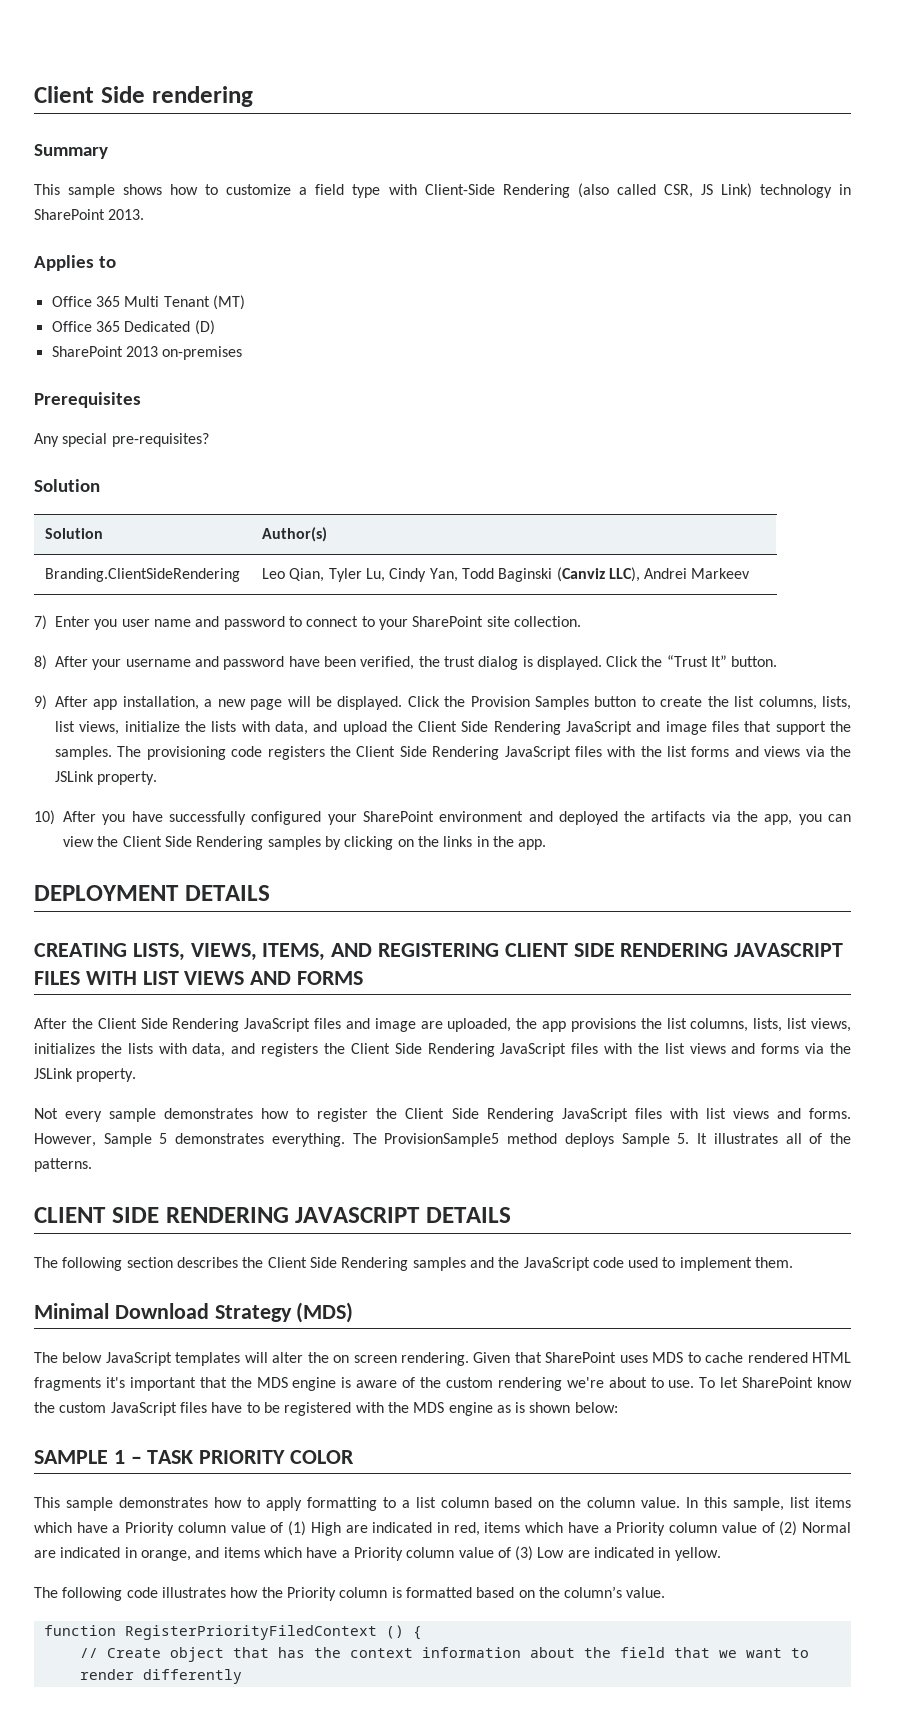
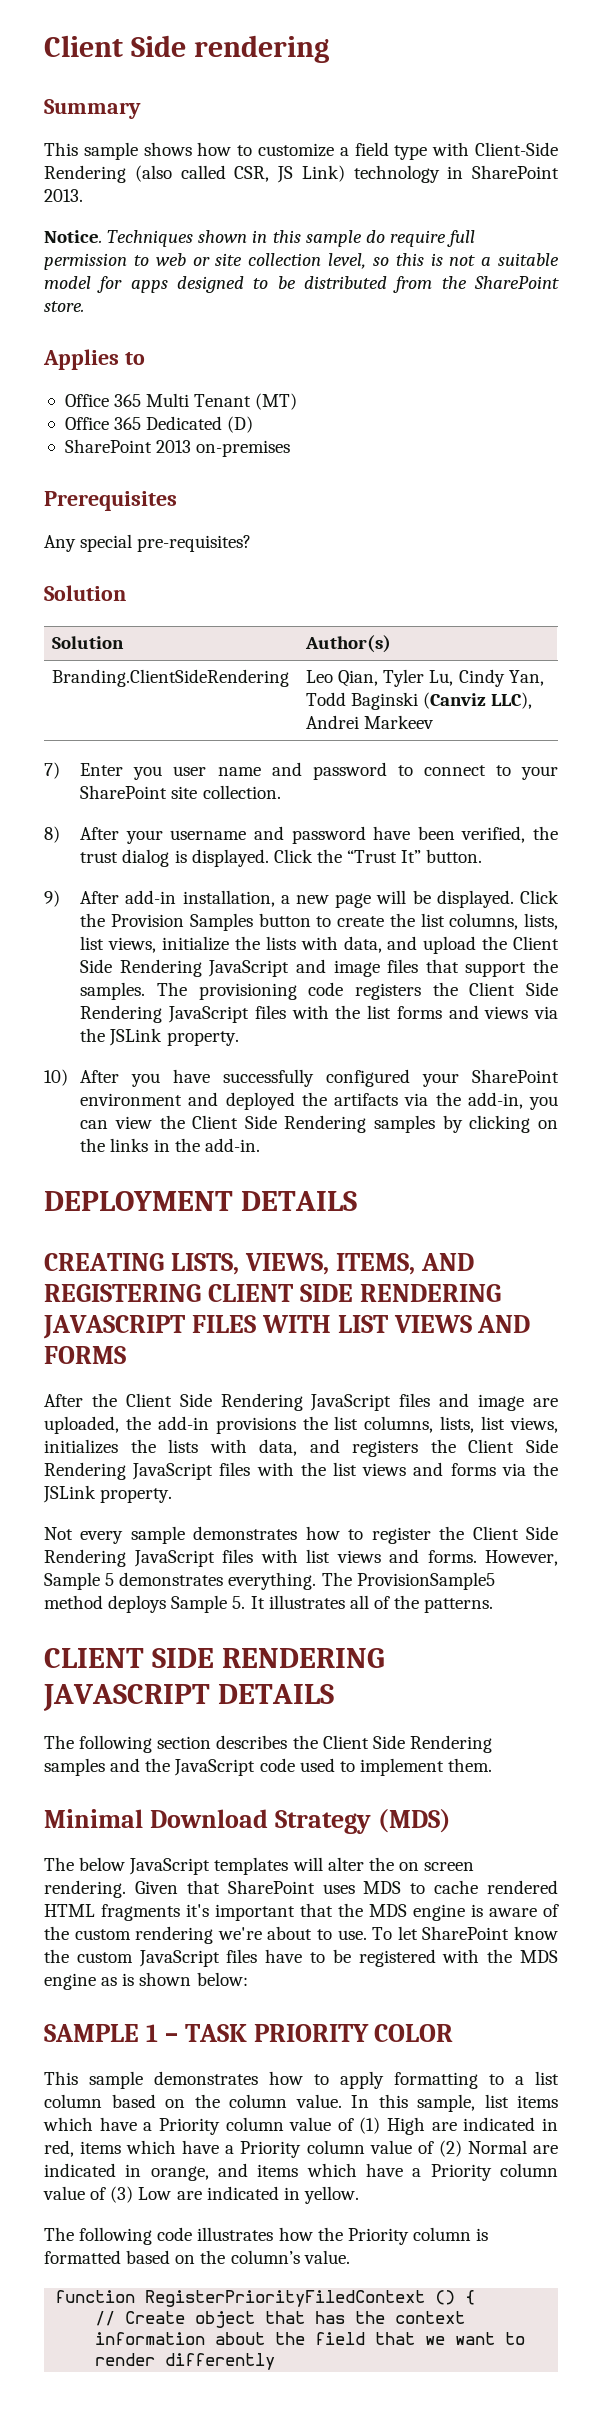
+ Notice. Techniques shown in this sample do require full permission to web or site collection level, so this is not a suitable model for apps designed to be distributed from the SharePoint store.
- 9) After app installation, a new page will be displayed.
+ 9) After add-in installation, a new page will be displayed.
- 10) After you have successfully configured your SharePoint environment and deployed the artifacts via the app, you can view the Client Side Rendering samples by clicking on the links in the app.
+ 10) After you have successfully configured your SharePoint environment and deployed the artifacts via the add-in, you can view the Client Side Rendering samples by clicking on the links in the add-in.
- After the Client Side Rendering JavaScript files and image are uploaded, the app provisions the list columns, lists, list views, initializes the lists with data, and registers the Client Side Rendering JavaScript files with the list views and forms via the JSLink property.
+ After the Client Side Rendering JavaScript files and image are uploaded, the add-in provisions the list columns, lists, list views, initializes the lists with data, and registers the Client Side Rendering JavaScript files with the list views and forms via the JSLink property.

